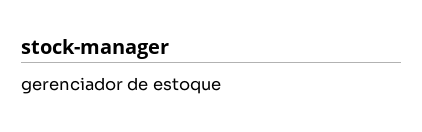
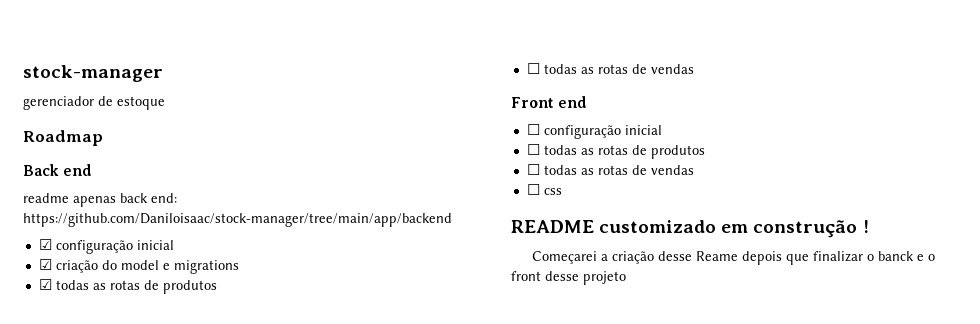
+ Roadmap
+ Back end
+ readme apenas back end: https://github.com/Daniloisaac/stock-manager/tree/main/app/backend
+ ☑ configuração inicial
+ ☑ criação do model e migrations
+ ☑ todas as rotas de produtos
+ ☐ todas as rotas de vendas
+ Front end
+ ☐ configuração inicial
+ ☐ todas as rotas de produtos
+ ☐ todas as rotas de vendas
+ ☐ css
+ README customizado em construção !
+ Começarei a criação desse Reame depois que finalizar o banck e o front desse projeto

